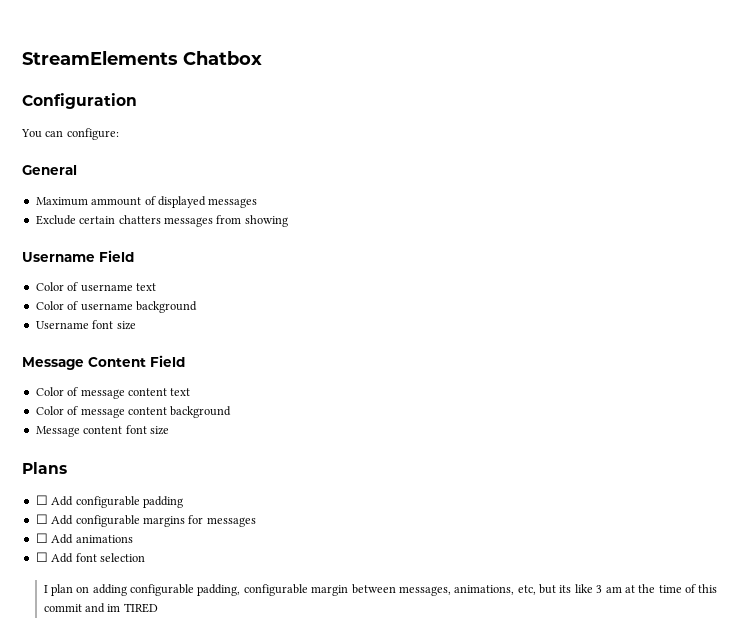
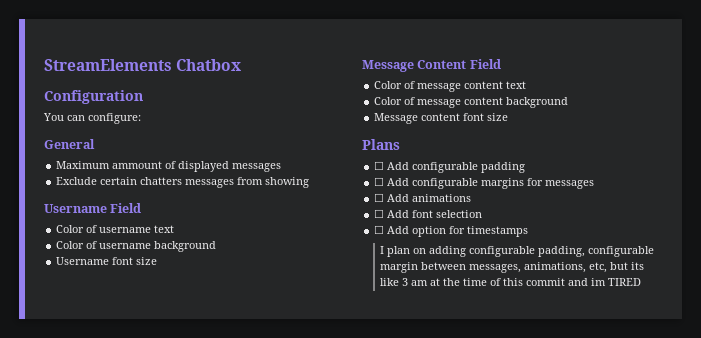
+ ☐ Add option for timestamps

